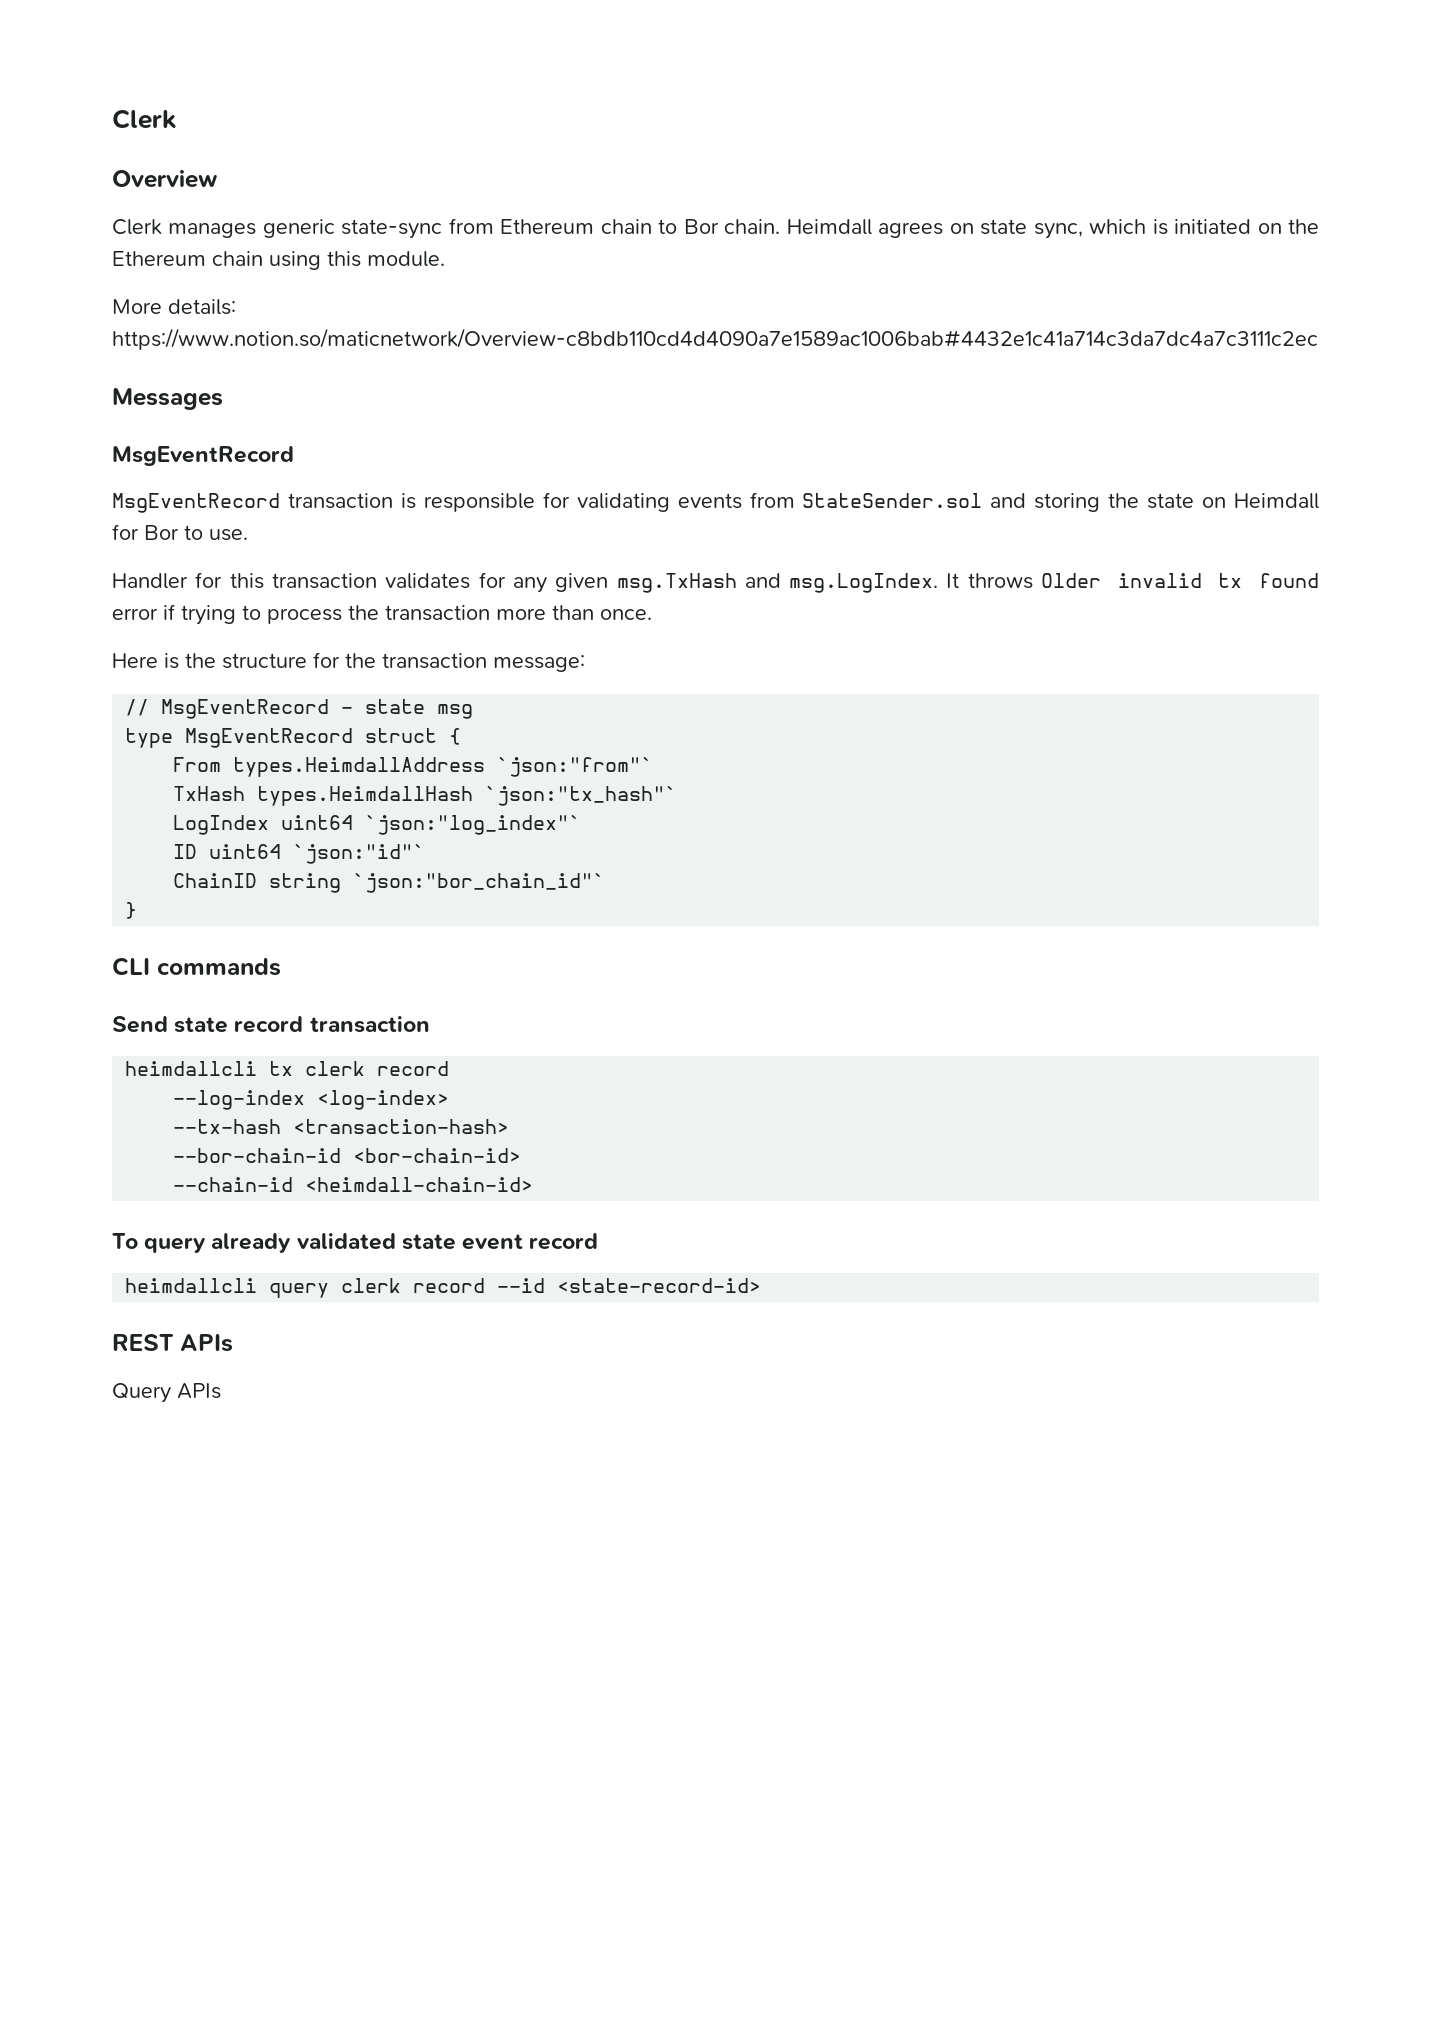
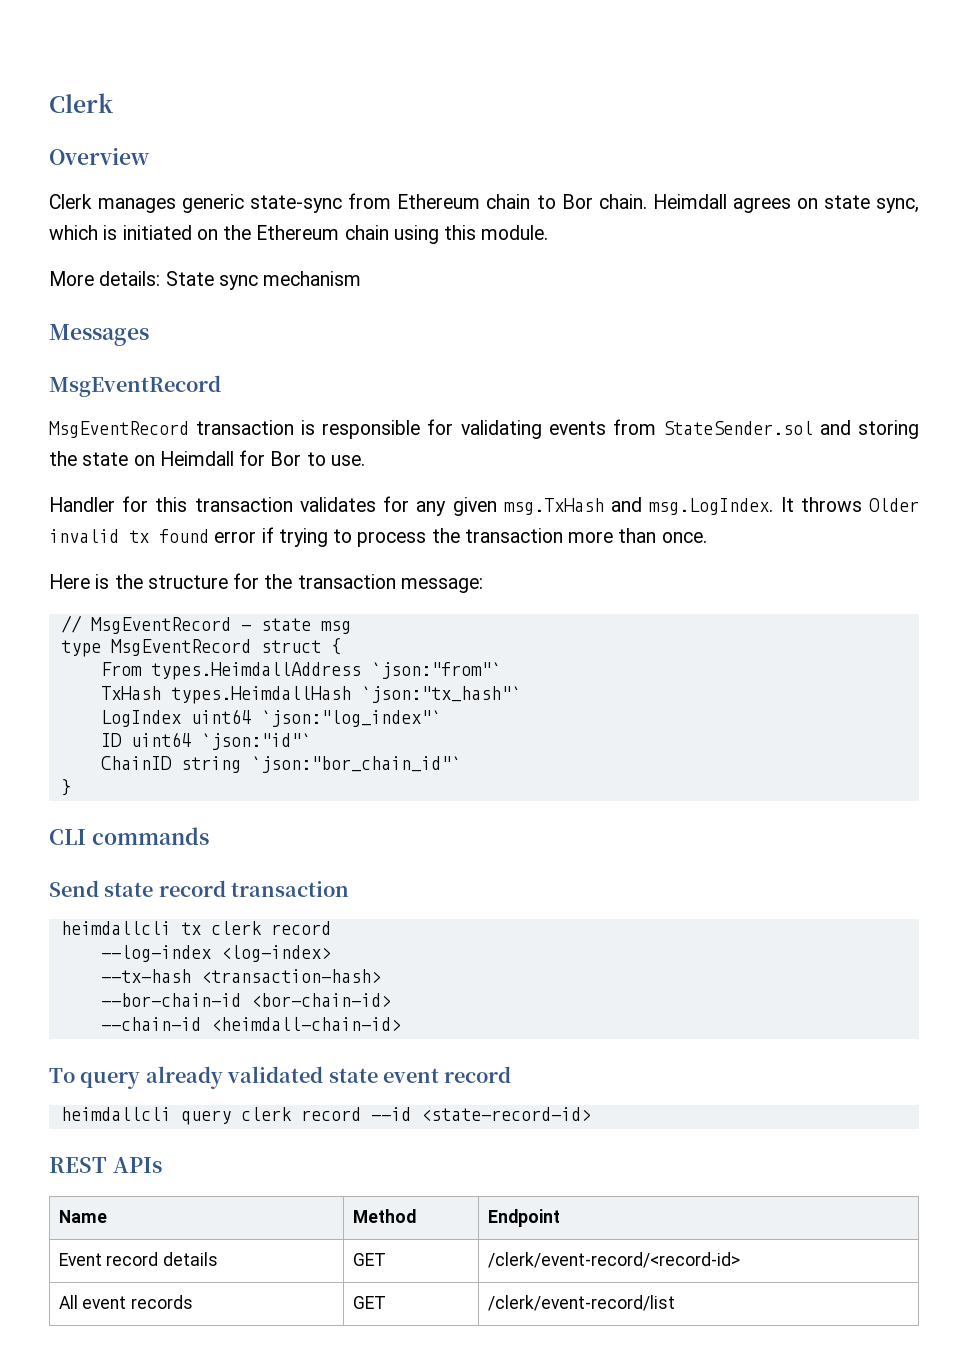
- More details: https://www.notion.so/maticnetwork/Overview-c8bdb110cd4d4090a7e1589ac1006bab#4432e1c41a714c3da7dc4a7c3111c2ec
+ More details: State sync mechanism
- Query APIs
+ Name | Method | Endpoint
+ Event record details | GET | /clerk/event-record/<record-id>
+ All event records | GET | /clerk/event-record/list

